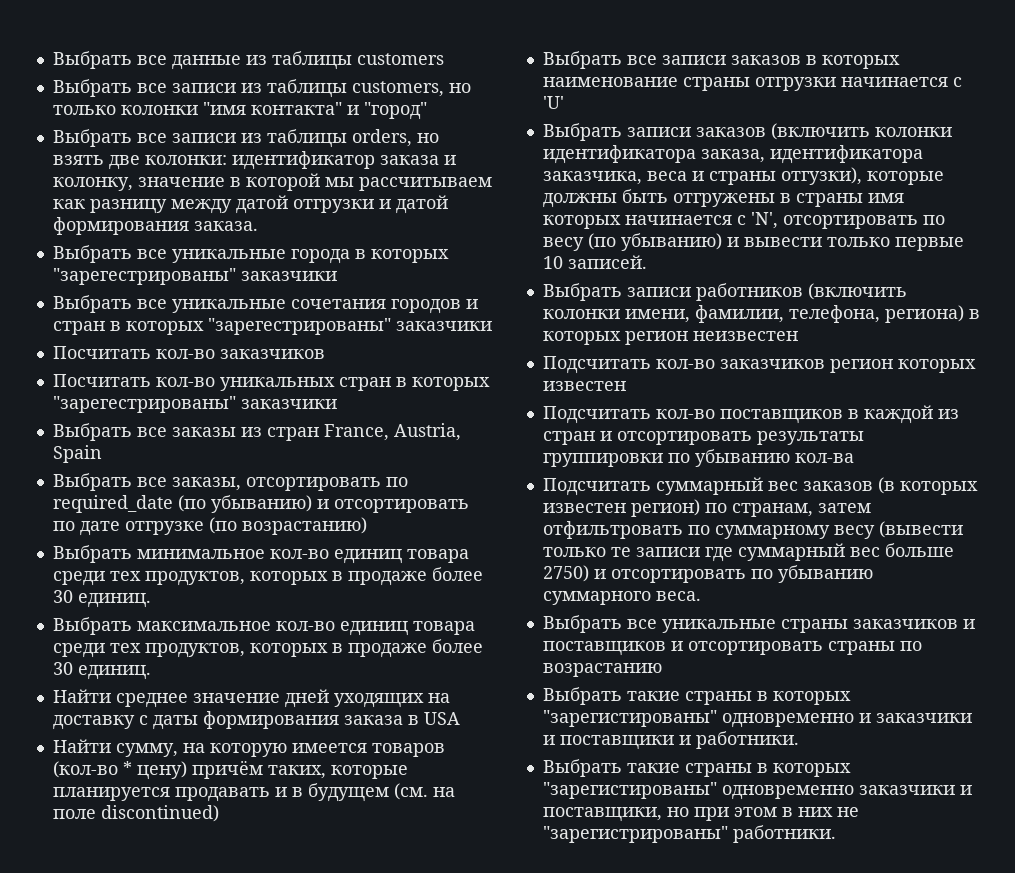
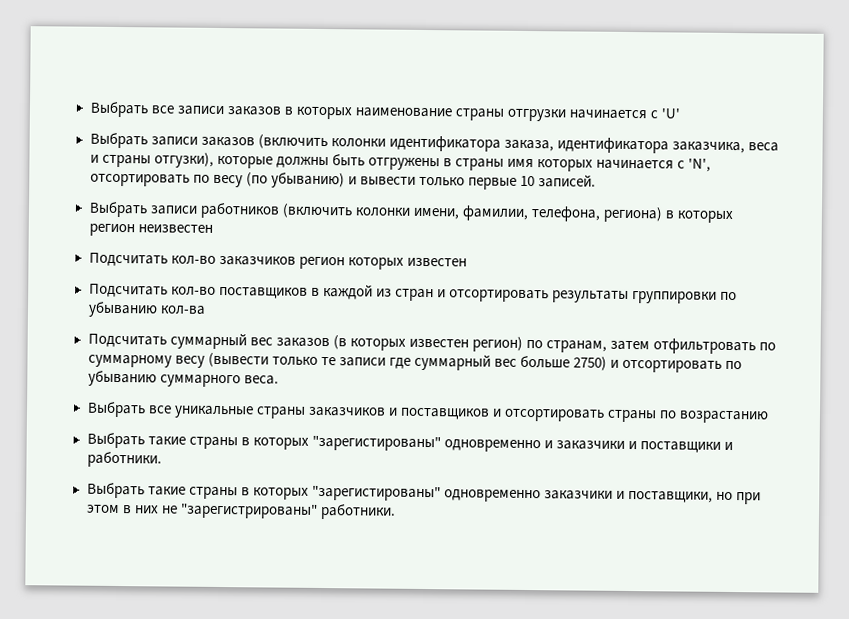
- Выбрать все данные из таблицы customers
- Выбрать все записи из таблицы customers, но только колонки "имя контакта" и "город"
- Выбрать все записи из таблицы orders, но взять две колонки: идентификатор заказа и колонку, значение в которой мы рассчитываем как разницу между датой отгрузки и датой формирования заказа.
- Выбрать все уникальные города в которых "зарегестрированы" заказчики
- Выбрать все уникальные сочетания городов и стран в которых "зарегестрированы" заказчики
- Посчитать кол-во заказчиков
- Посчитать кол-во уникальных стран в которых "зарегестрированы" заказчики
- Выбрать все заказы из стран France, Austria, Spain
- Выбрать все заказы, отсортировать по required_date (по убыванию) и отсортировать по дате отгрузке (по возрастанию)
- Выбрать минимальное кол-во единиц товара среди тех продуктов, которых в продаже более 30 единиц.
- Выбрать максимальное кол-во единиц товара среди тех продуктов, которых в продаже более 30 единиц.
- Найти среднее значение дней уходящих на доставку с даты формирования заказа в USA
- Найти сумму, на которую имеется товаров (кол-во * цену) причём таких, которые планируется продавать и в будущем (см. на поле discontinued)

